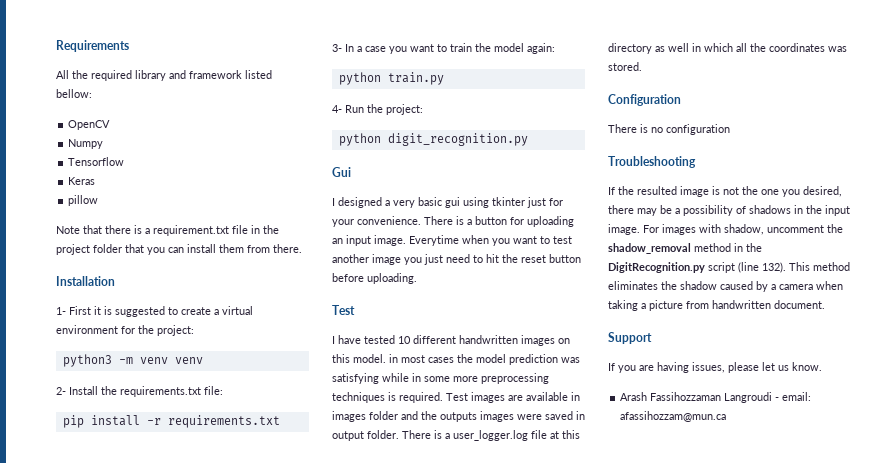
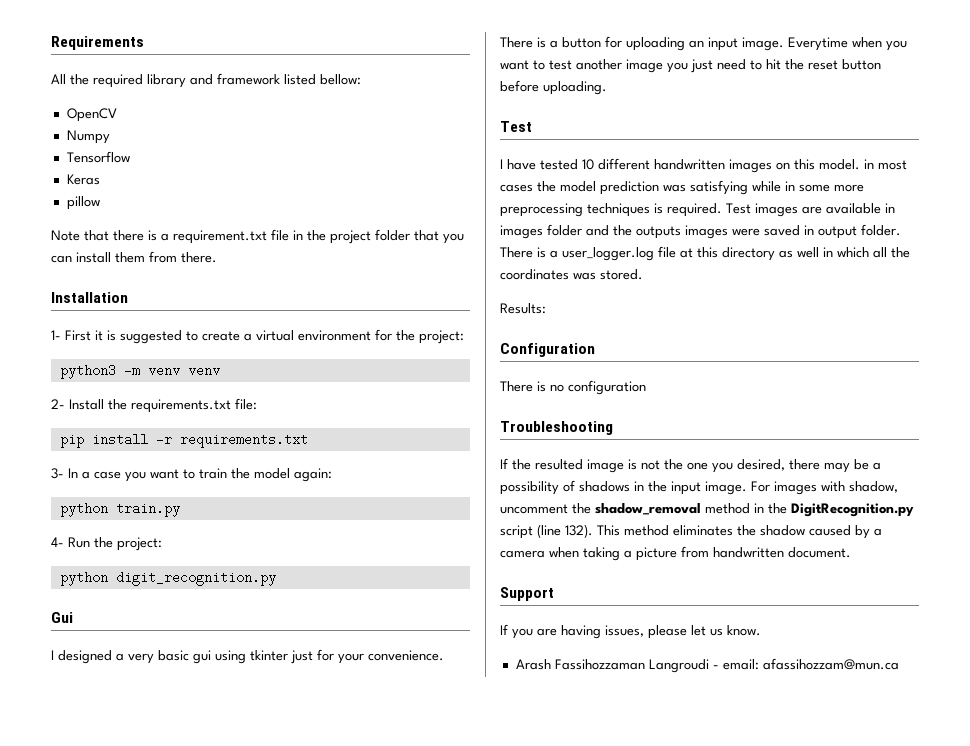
+ Results:

